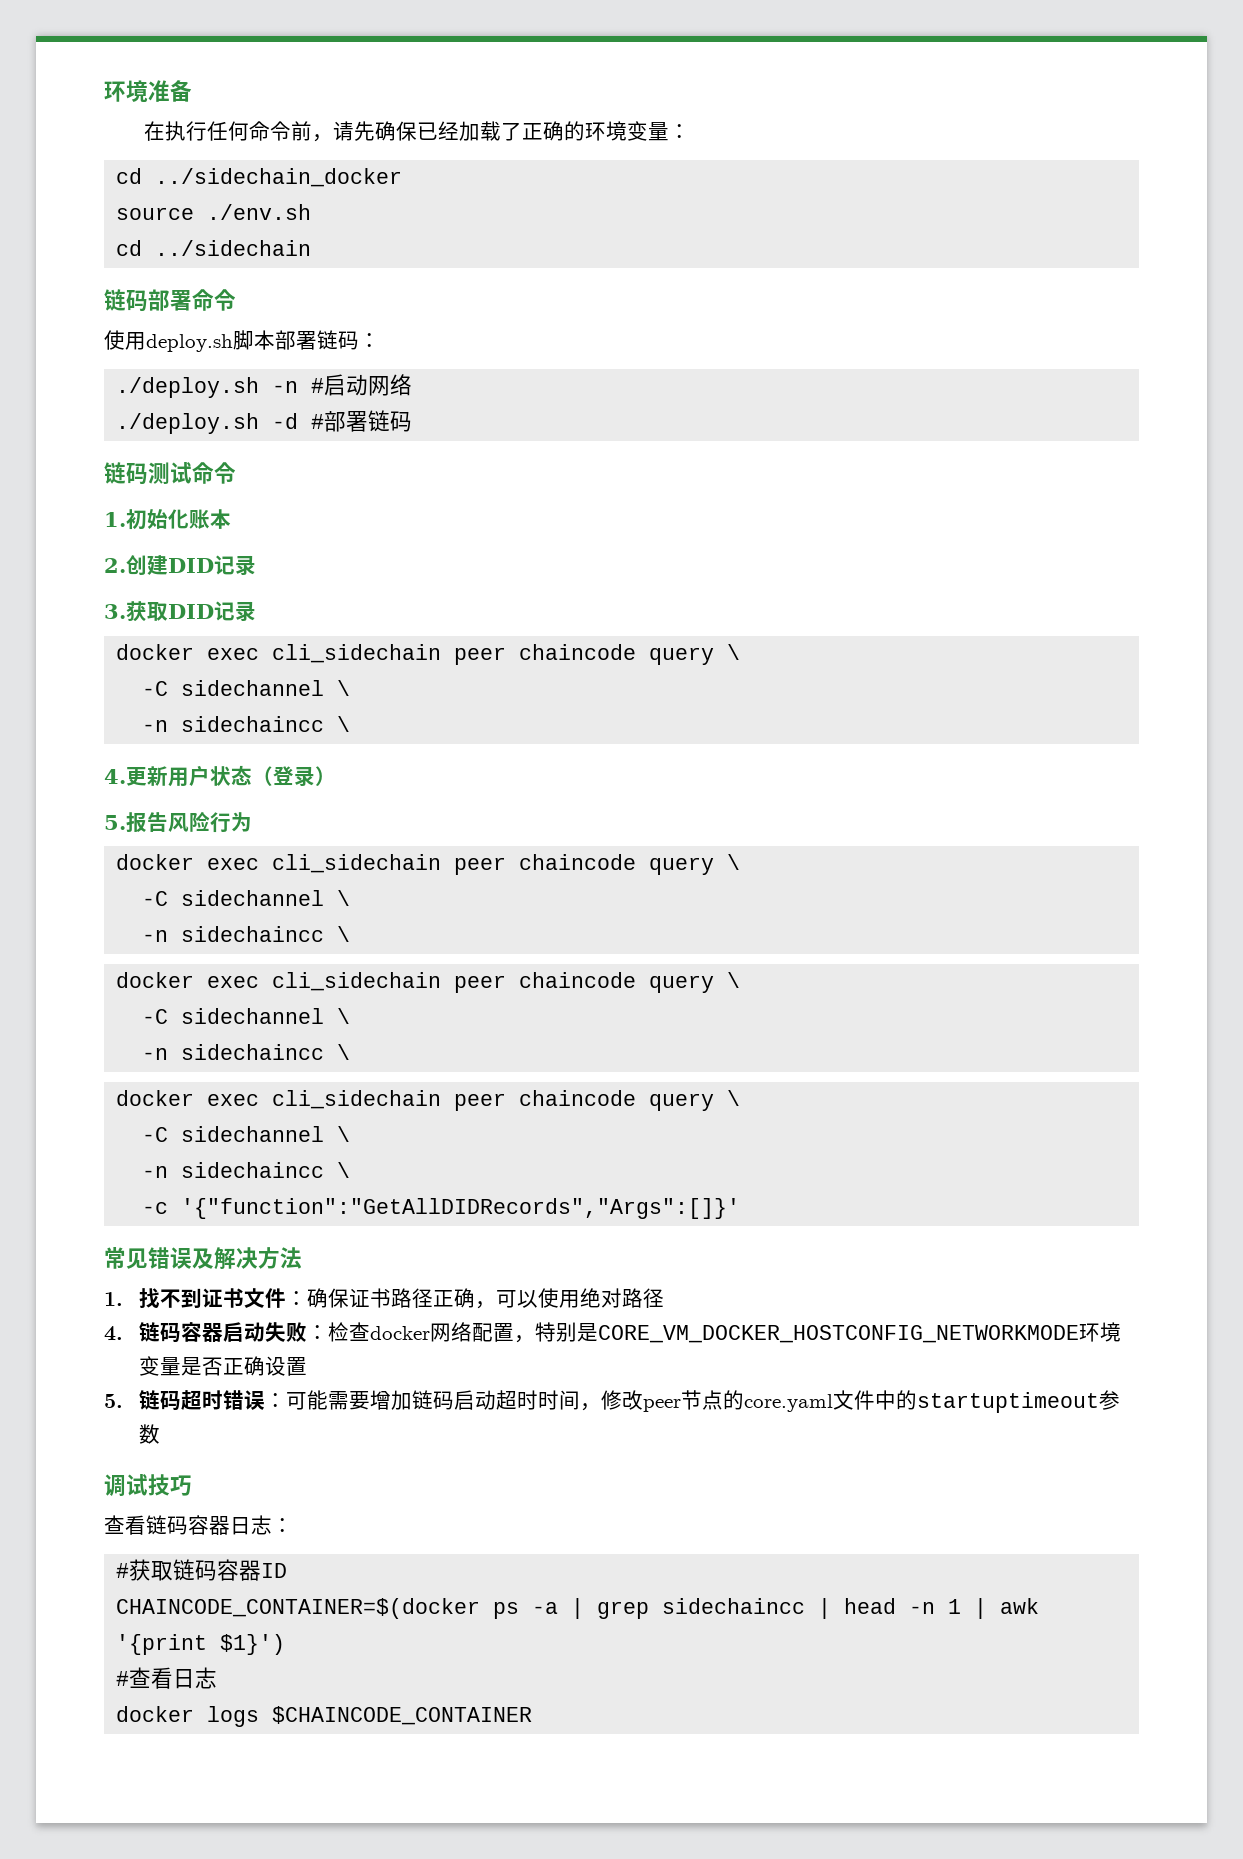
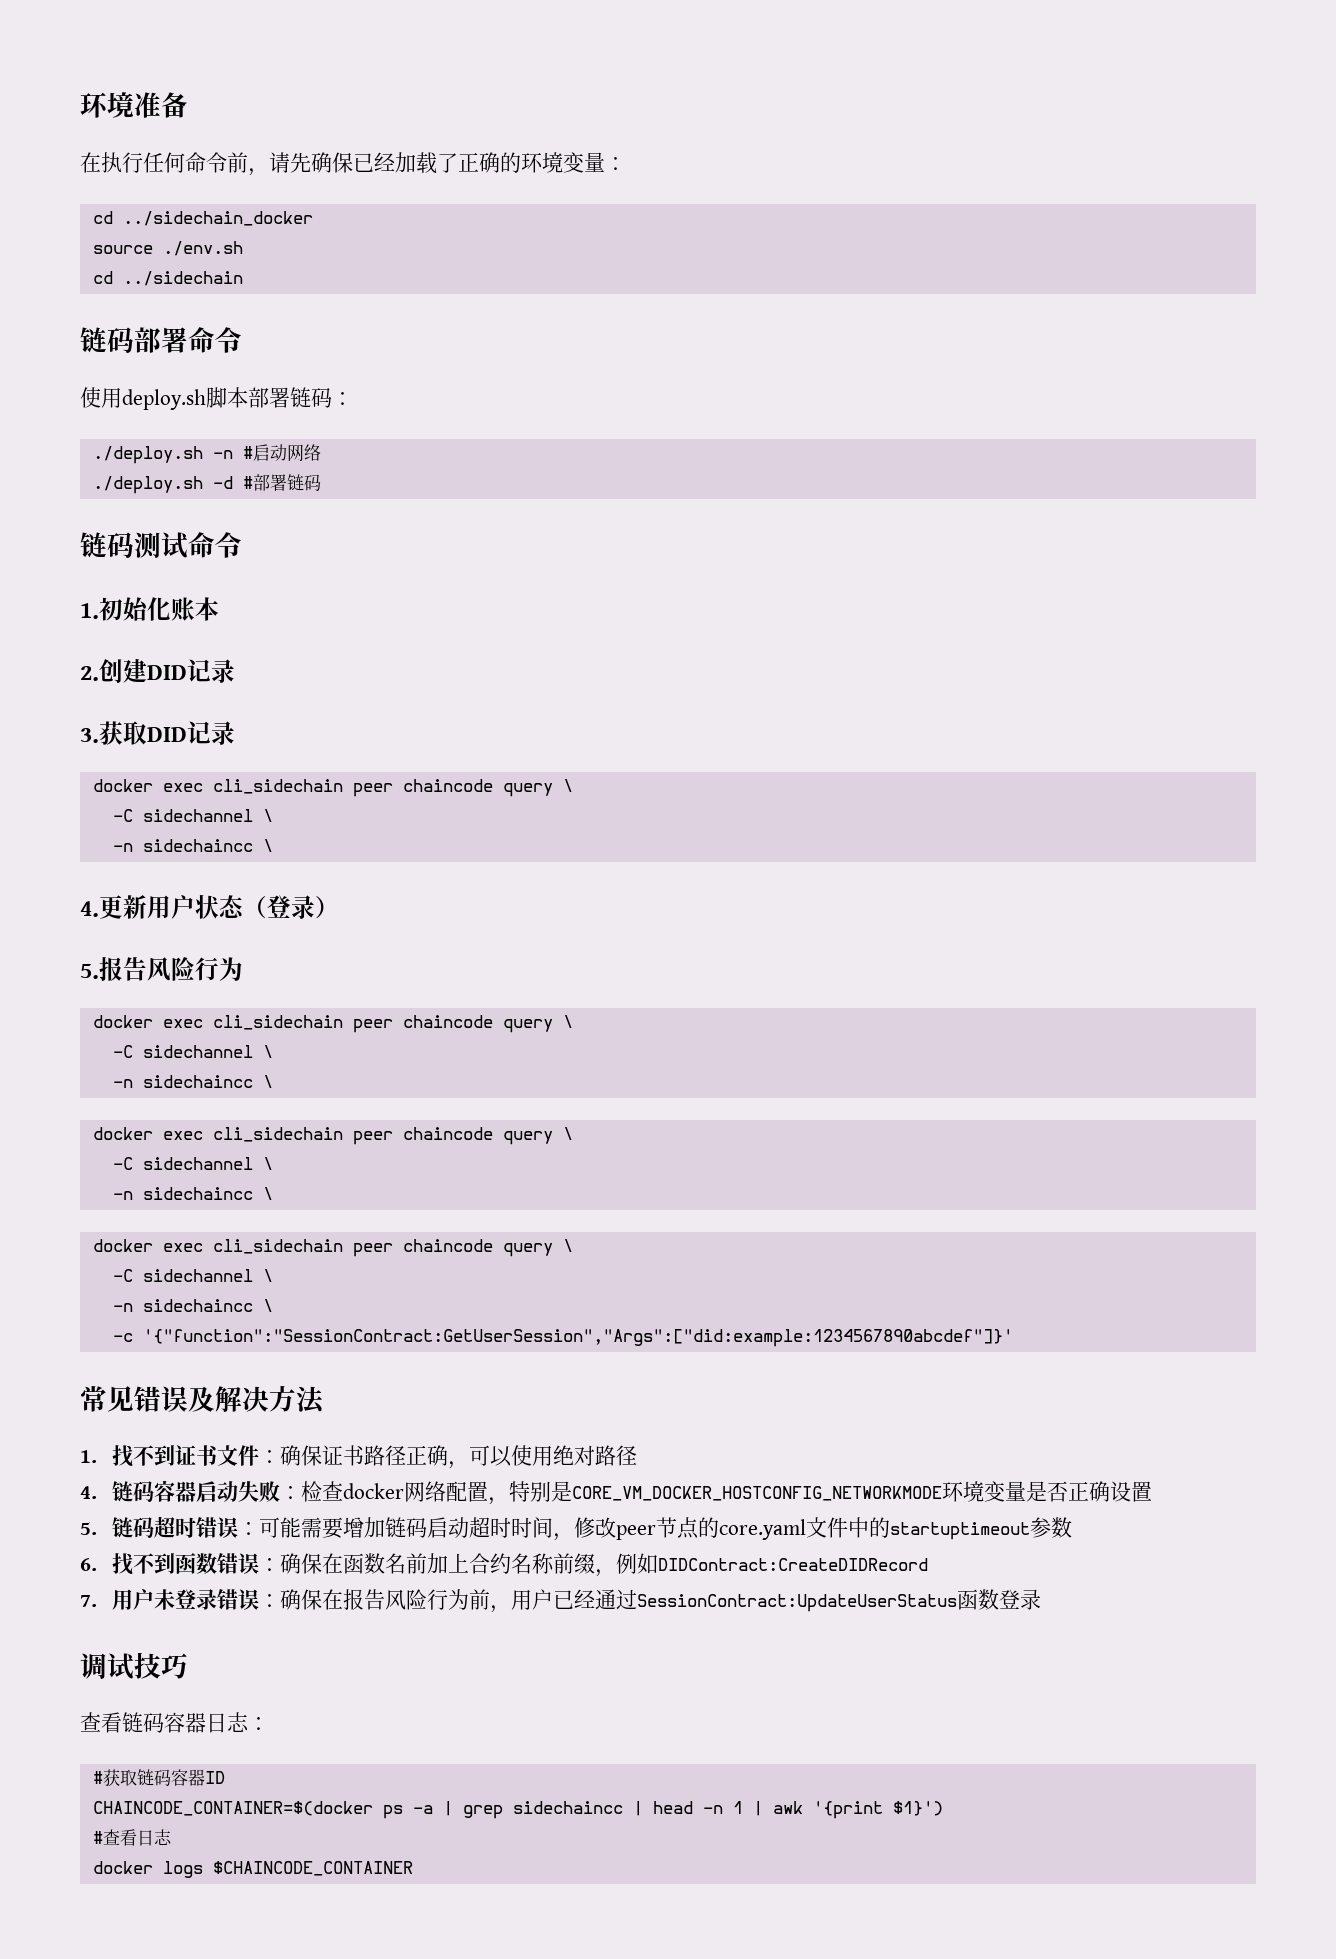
- -c '{"function":"GetAllDIDRecords","Args":[]}'
+ -c '{"function":"SessionContract:GetUserSession","Args":["did:example:1234567890abcdef"]}'
+ 6.找不到函数错误：确保在函数名前加上合约名称前缀，例如DIDContract:CreateDIDRecord
+ 7.用户未登录错误：确保在报告风险行为前，用户已经通过SessionContract:UpdateUserStatus函数登录

